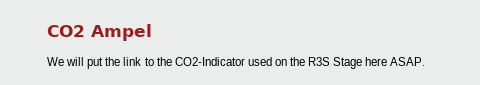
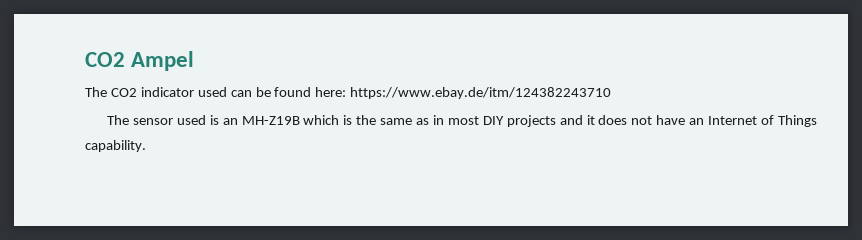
- We will put the link to the CO2-Indicator used on the R3S Stage here ASAP.
+ The CO2 indicator used can be found here: https://www.ebay.de/itm/124382243710
+ The sensor used is an MH-Z19B which is the same as in most DIY projects and it does not have an Internet of Things capability.

